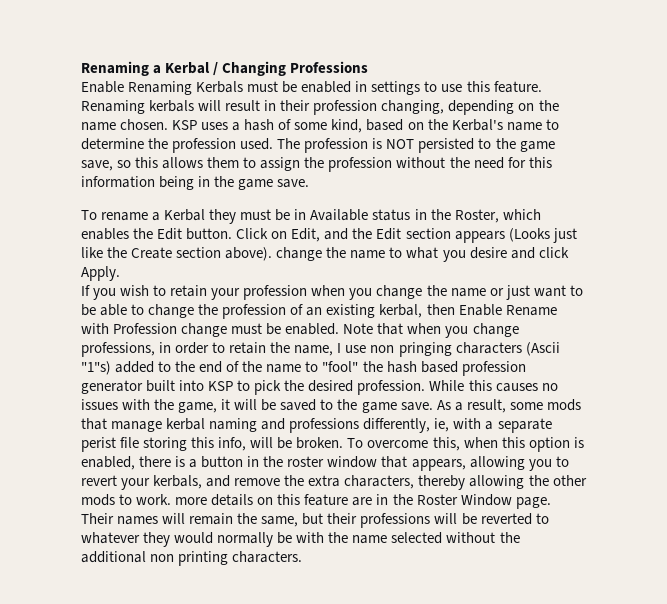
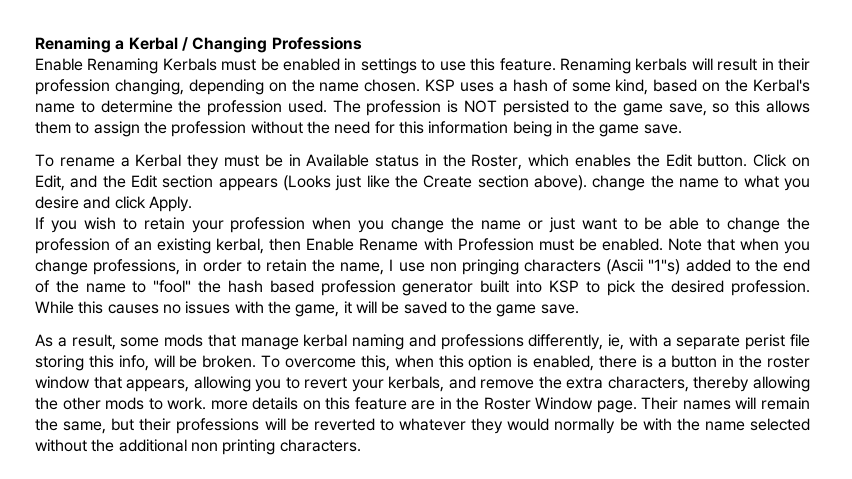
- If you wish to retain your profession when you change the name or just want to be able to change the profession of an existing kerbal, then Enable Rename with Profession change must be enabled.
+ If you wish to retain your profession when you change the name or just want to be able to change the profession of an existing kerbal, then Enable Rename with Profession must be enabled.
- While this causes no issues with the game, it will be saved to the game save. As a result, some mods that manage kerbal naming and professions differently, ie, with a separate perist file storing this info, will be broken.
+ While this causes no issues with the game, it will be saved to the game save.
+ As a result, some mods that manage kerbal naming and professions differently, ie, with a separate perist file storing this info, will be broken.

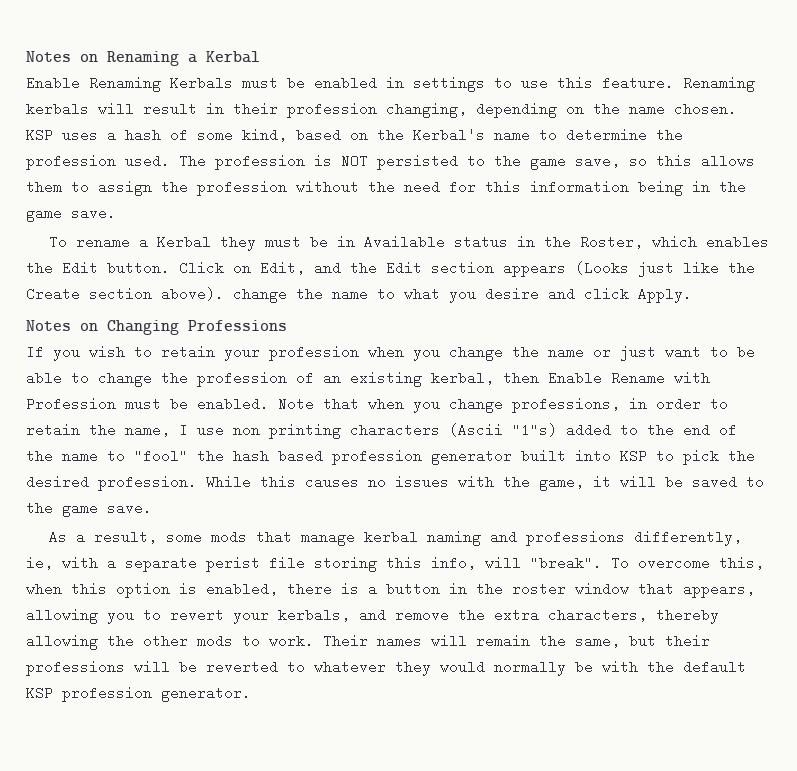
- Renaming a Kerbal / Changing Professions
+ Notes on Renaming a Kerbal
+ Notes on Changing Professions
- Note that when you change professions, in order to retain the name, I use non pringing characters (Ascii "1"s) added to the end of the name to "fool" the hash based profession generator built into KSP to pick the desired profession.
+ Note that when you change professions, in order to retain the name, I use non printing characters (Ascii "1"s) added to the end of the name to "fool" the hash based profession generator built into KSP to pick the desired profession.
- As a result, some mods that manage kerbal naming and professions differently, ie, with a separate perist file storing this info, will be broken.
+ As a result, some mods that manage kerbal naming and professions differently, ie, with a separate perist file storing this info, will "break".
- To overcome this, when this option is enabled, there is a button in the roster window that appears, allowing you to revert your kerbals, and remove the extra characters, thereby allowing the other mods to work. more details on this feature are in the Roster Window page.
+ To overcome this, when this option is enabled, there is a button in the roster window that appears, allowing you to revert your kerbals, and remove the extra characters, thereby allowing the other mods to work.
- Their names will remain the same, but their professions will be reverted to whatever they would normally be with the name selected without the additional non printing characters.
+ Their names will remain the same, but their professions will be reverted to whatever they would normally be with the default KSP profession generator.

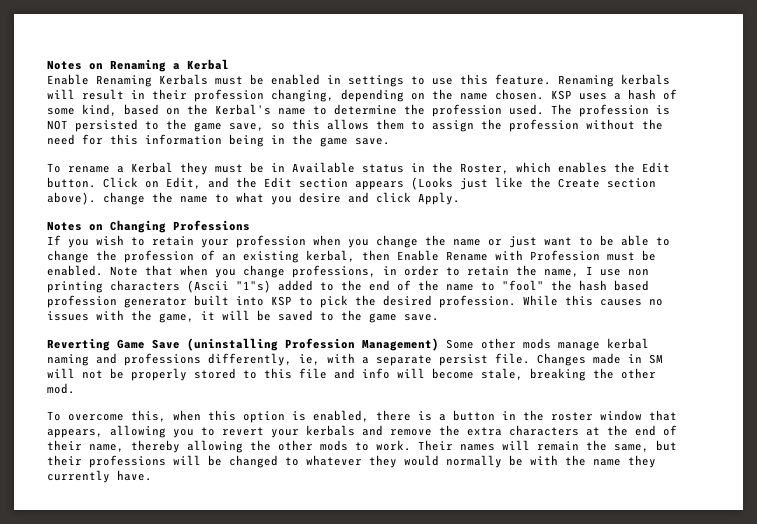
- As a result, some mods that manage kerbal naming and professions differently, ie, with a separate perist file storing this info, will "break". To overcome this, when this option is enabled, there is a button in the roster window that appears, allowing you to revert your kerbals, and remove the extra characters, thereby allowing the other mods to work.
+ Reverting Game Save (uninstalling Profession Management) Some other mods manage kerbal naming and professions differently, ie, with a separate persist file. Changes made in SM will not be properly stored to this file and info will become stale, breaking the other mod.
+ To overcome this, when this option is enabled, there is a button in the roster window that appears, allowing you to revert your kerbals and remove the extra characters at the end of their name, thereby allowing the other mods to work.
- Their names will remain the same, but their professions will be reverted to whatever they would normally be with the default KSP profession generator.
+ Their names will remain the same, but their professions will be changed to whatever they would normally be with the name they currently have.

